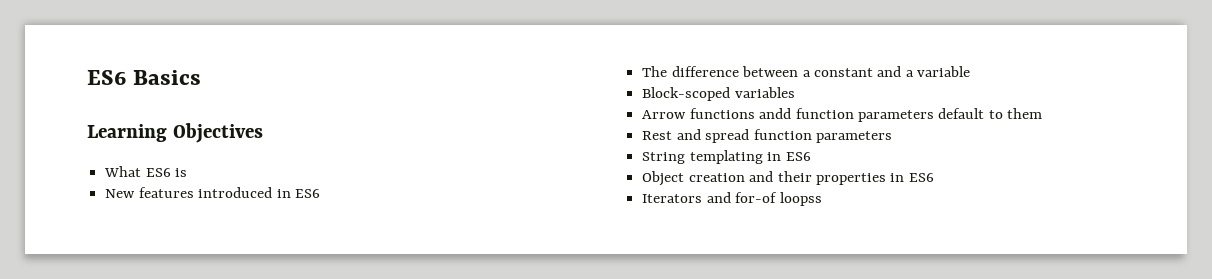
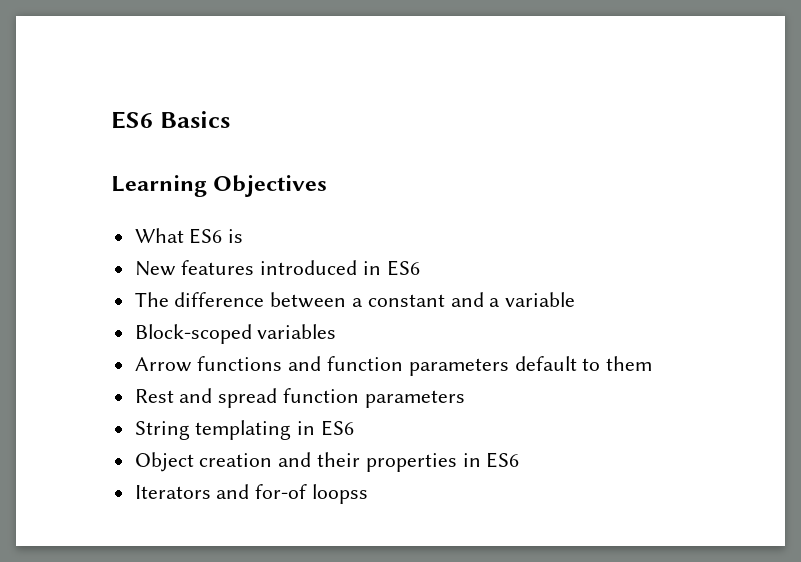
- Arrow functions andd function parameters default to them
+ Arrow functions and function parameters default to them

